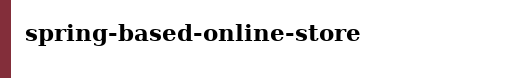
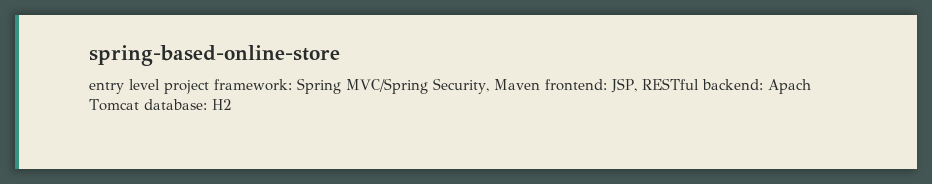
+ entry level project framework: Spring MVC/Spring Security, Maven frontend: JSP, RESTful backend: Apach Tomcat database: H2

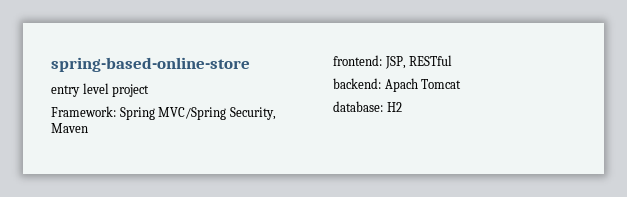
- entry level project framework: Spring MVC/Spring Security, Maven frontend: JSP, RESTful backend: Apach Tomcat database: H2
+ entry level project
+ Framework: Spring MVC/Spring Security, Maven
+ frontend: JSP, RESTful
+ backend: Apach Tomcat
+ database: H2

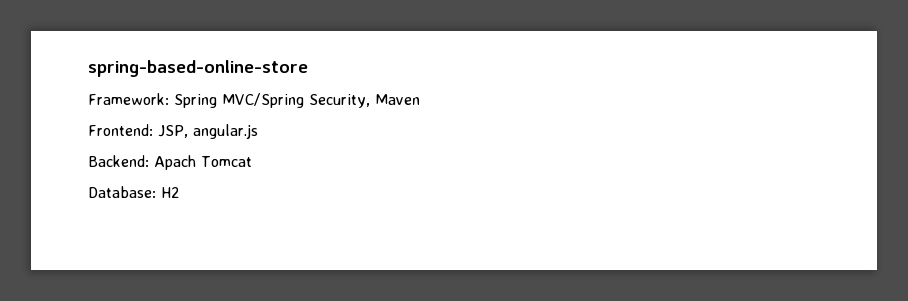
- entry level project
- frontend: JSP, RESTful
- backend: Apach Tomcat
+ Frontend: JSP, angular.js
+ Backend: Apach Tomcat
- database: H2
+ Database: H2

